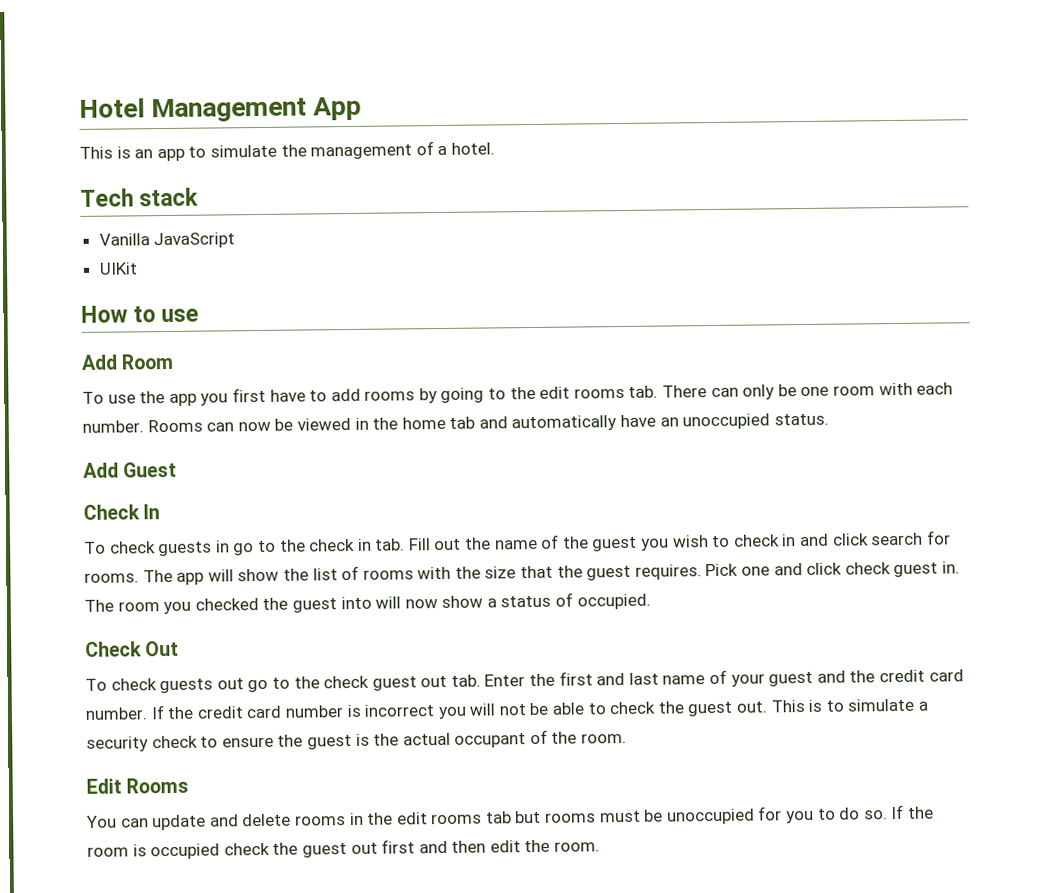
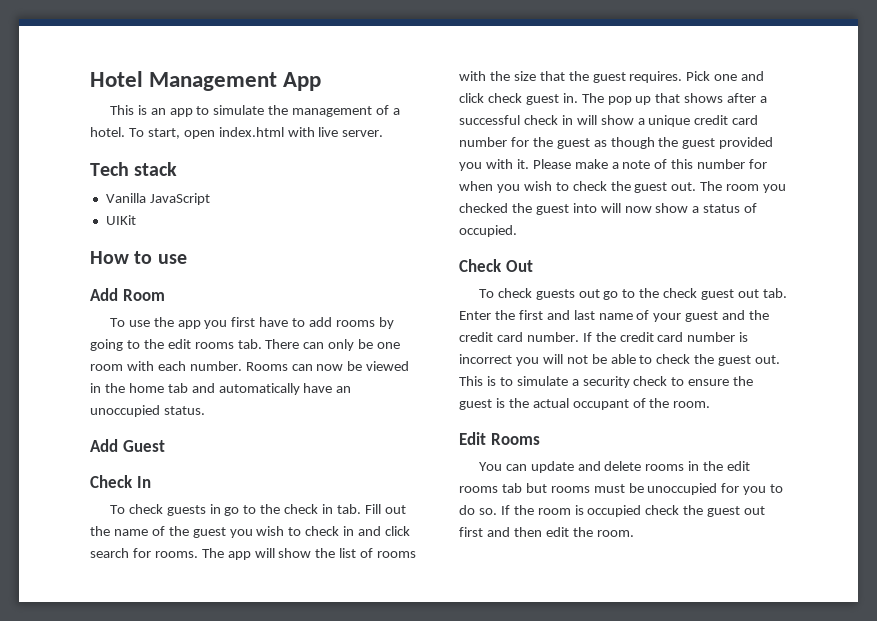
+ To start, open index.html with live server.
- The room you checked the guest into will now show a status of occupied.
+ The pop up that shows after a successful check in will show a unique credit card number for the guest as though the guest provided you with it. Please make a note of this number for when you wish to check the guest out. The room you checked the guest into will now show a status of occupied.

